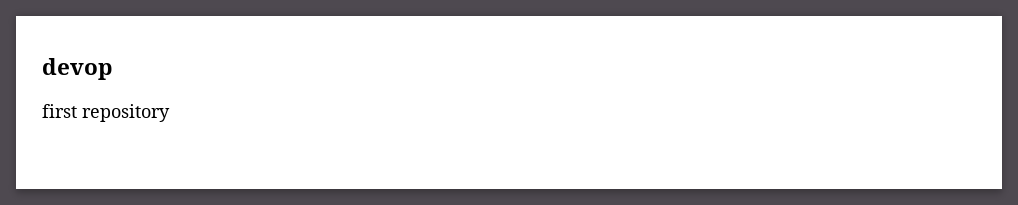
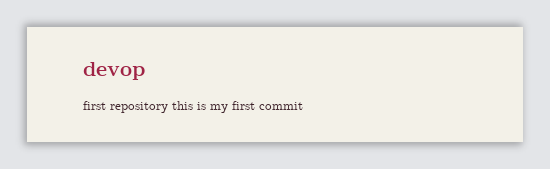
- first repository
+ first repository this is my first commit

